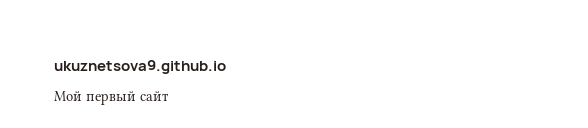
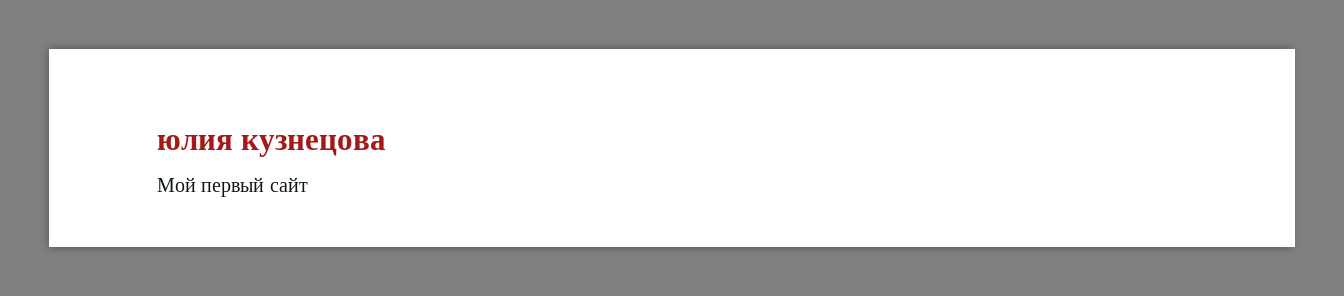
- ukuznetsova9.github.io
+ юлия кузнецова

